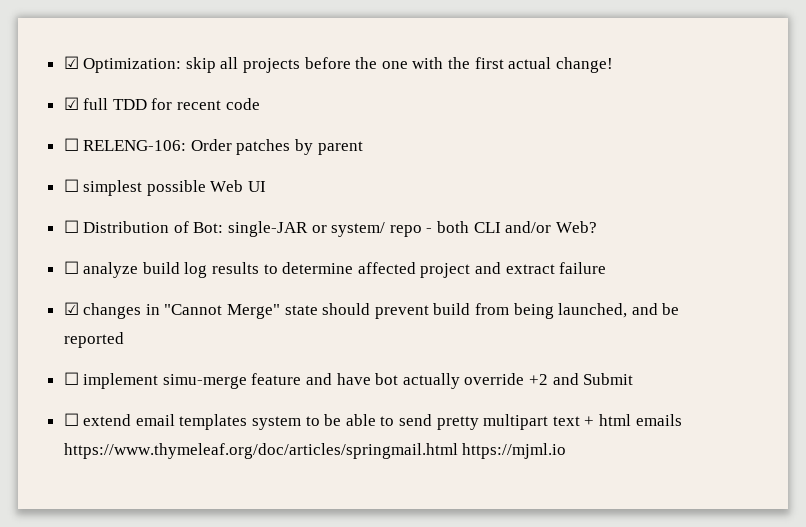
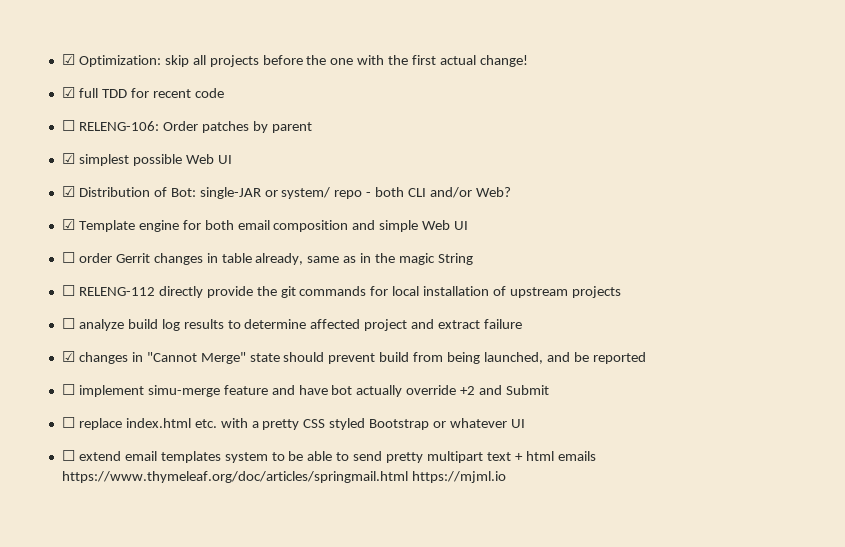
- ☐ simplest possible Web UI
+ ☑ simplest possible Web UI
- ☐ Distribution of Bot: single-JAR or system/ repo - both CLI and/or Web?
+ ☑ Distribution of Bot: single-JAR or system/ repo - both CLI and/or Web?
+ ☑ Template engine for both email composition and simple Web UI
+ ☐ order Gerrit changes in table already, same as in the magic String
+ ☐ RELENG-112 directly provide the git commands for local installation of upstream projects
+ ☐ replace index.html etc. with a pretty CSS styled Bootstrap or whatever UI

